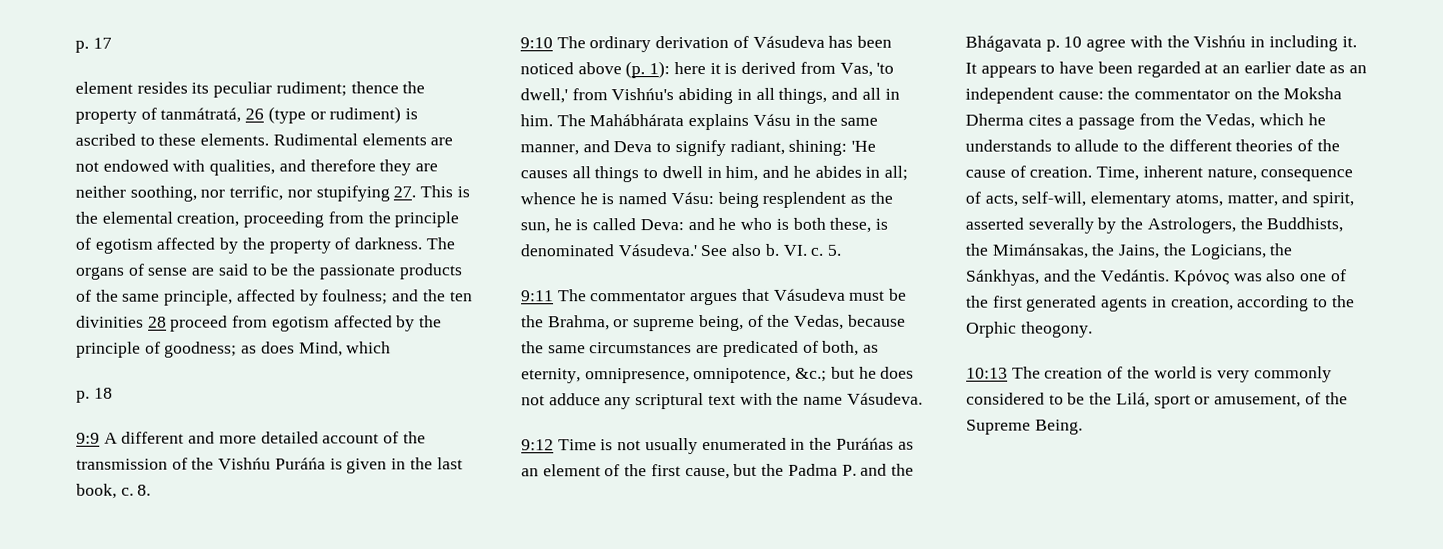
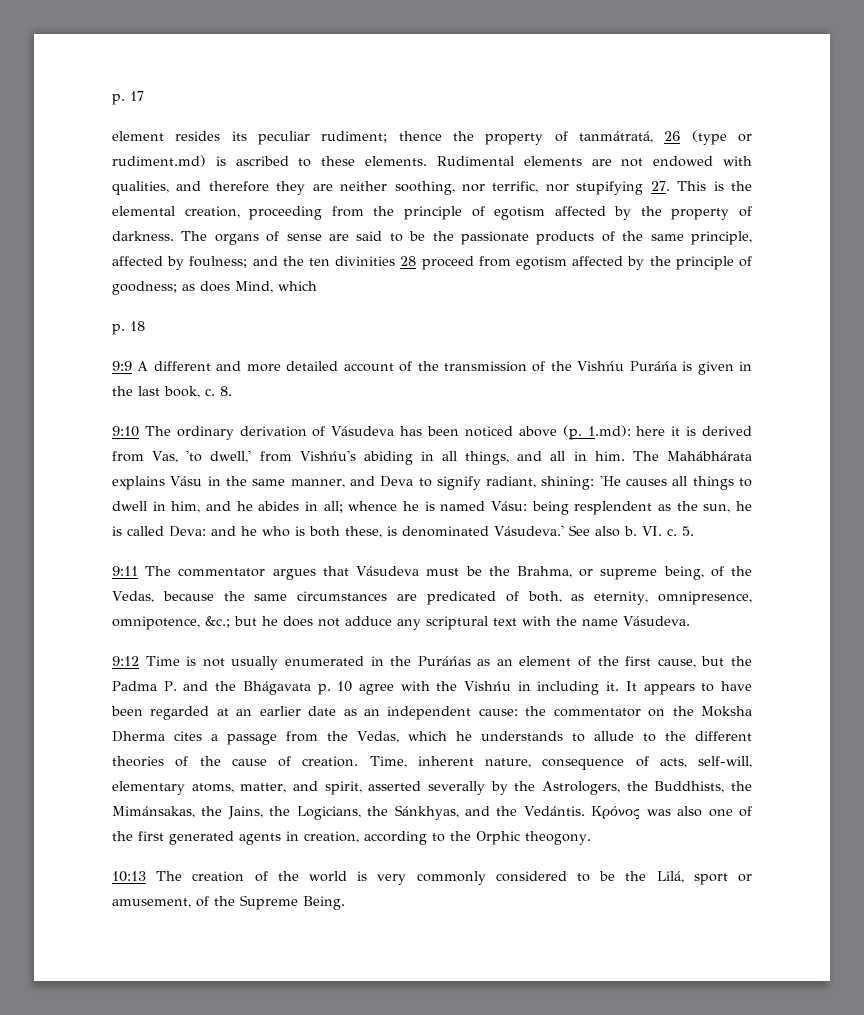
- element resides its peculiar rudiment; thence the property of tanmátratá, 26 (type or rudiment) is ascribed to these elements.
+ element resides its peculiar rudiment; thence the property of tanmátratá, 26 (type or rudiment.md) is ascribed to these elements.
- 9:10 The ordinary derivation of Vásudeva has been noticed above (p. 1): here it is derived from Vas, 'to dwell,' from Vishńu's abiding in all things, and all in him.
+ 9:10 The ordinary derivation of Vásudeva has been noticed above (p. 1.md): here it is derived from Vas, 'to dwell,' from Vishńu's abiding in all things, and all in him.

